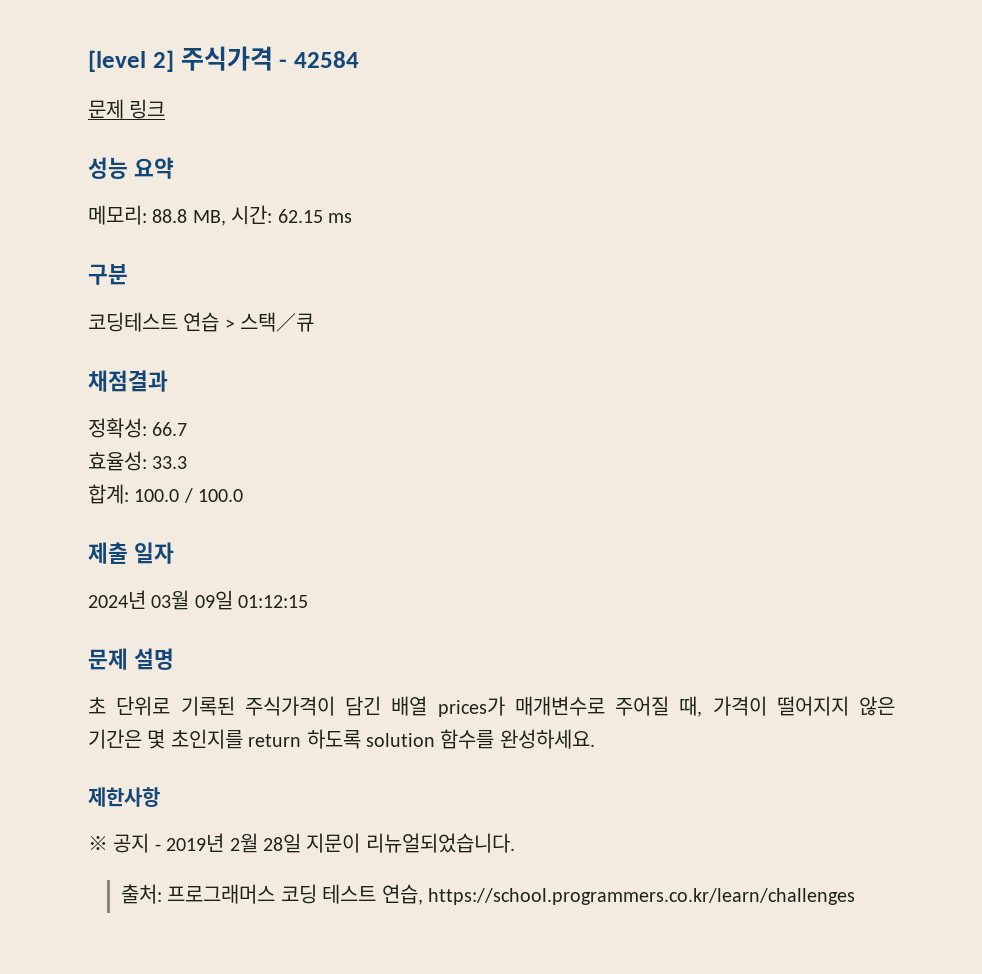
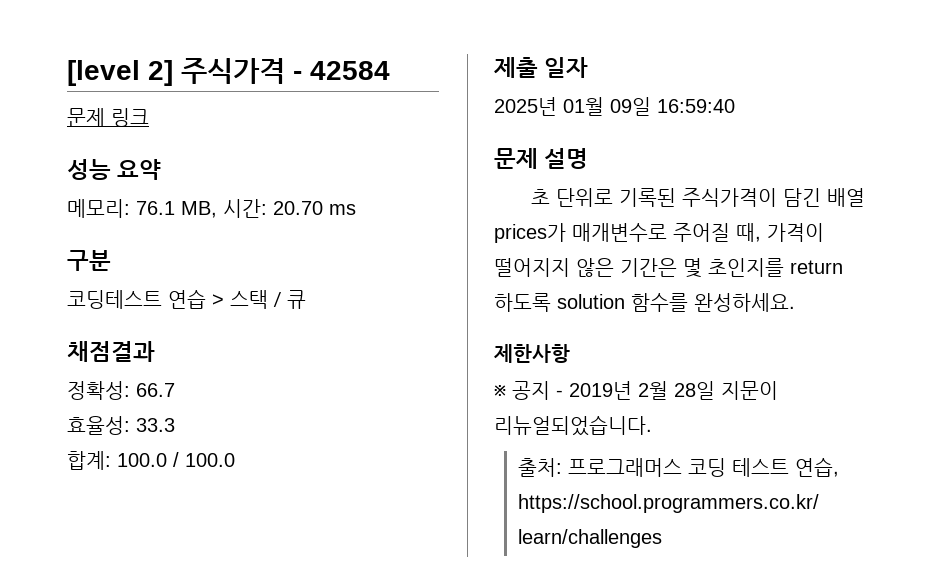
- 메모리: 88.8 MB, 시간: 62.15 ms
+ 메모리: 76.1 MB, 시간: 20.70 ms
- 2024년 03월 09일 01:12:15
+ 2025년 01월 09일 16:59:40

